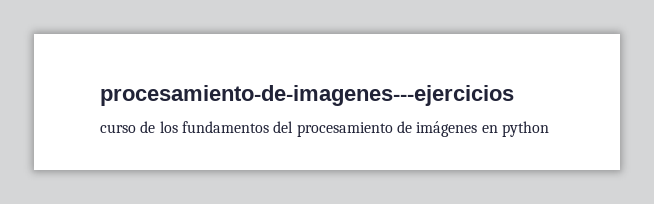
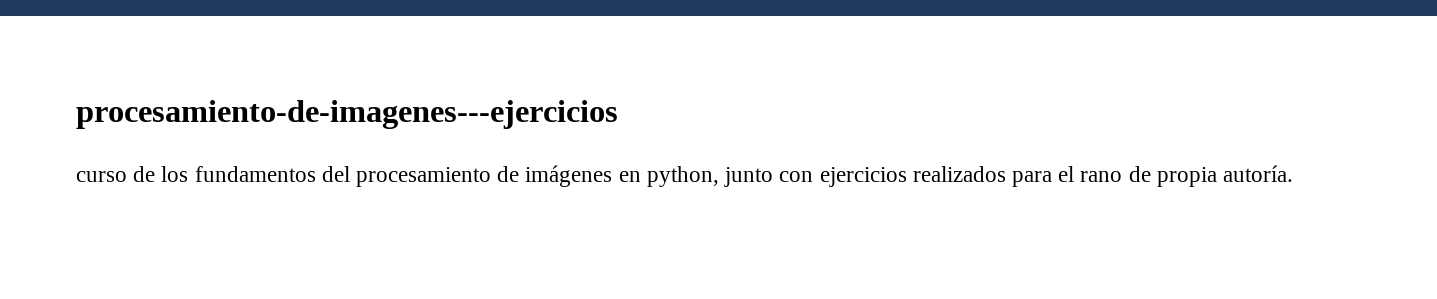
- curso de los fundamentos del procesamiento de imágenes en python
+ curso de los fundamentos del procesamiento de imágenes en python, junto con ejercicios realizados para el rano de propia autoría.

